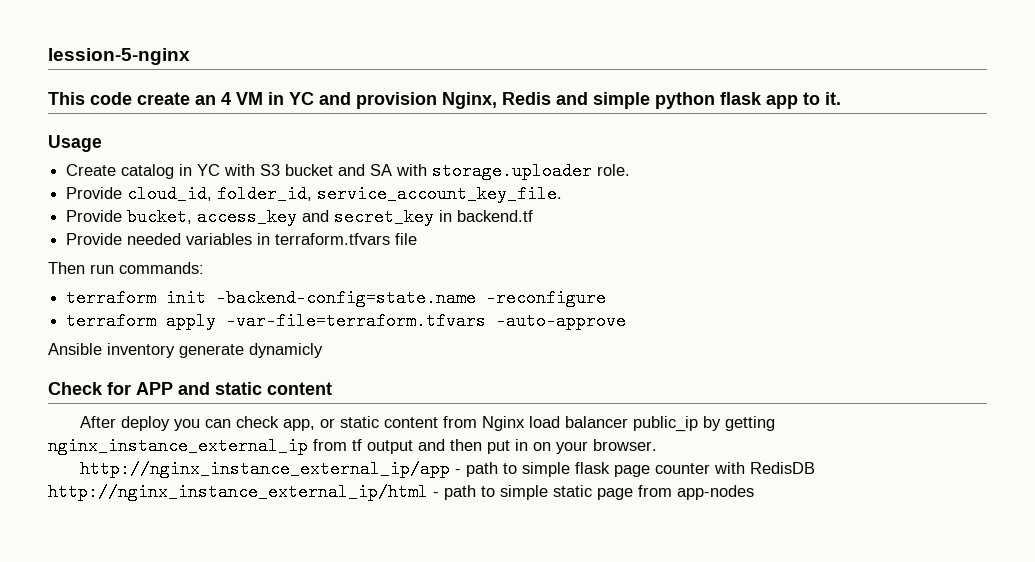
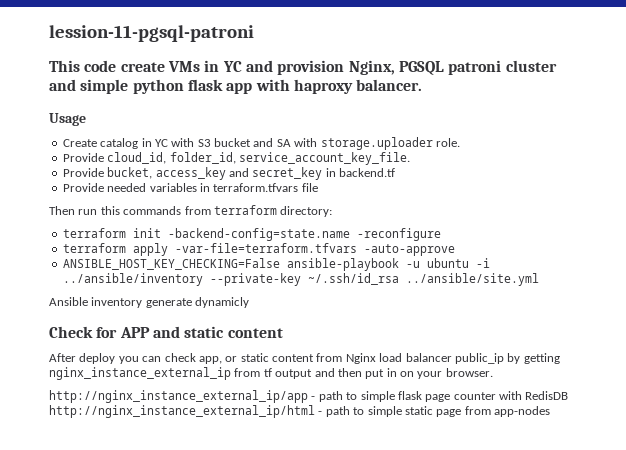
- lession-5-nginx
+ lession-11-pgsql-patroni
- This code create an 4 VM in YC and provision Nginx, Redis and simple python flask app to it.
+ This code create VMs in YC and provision Nginx, PGSQL patroni cluster and simple python flask app with haproxy balancer.
- Then run commands:
+ Then run this commands from terraform directory:
+ ANSIBLE_HOST_KEY_CHECKING=False ansible-playbook -u ubuntu -i ../ansible/inventory --private-key ~/.ssh/id_rsa ../ansible/site.yml

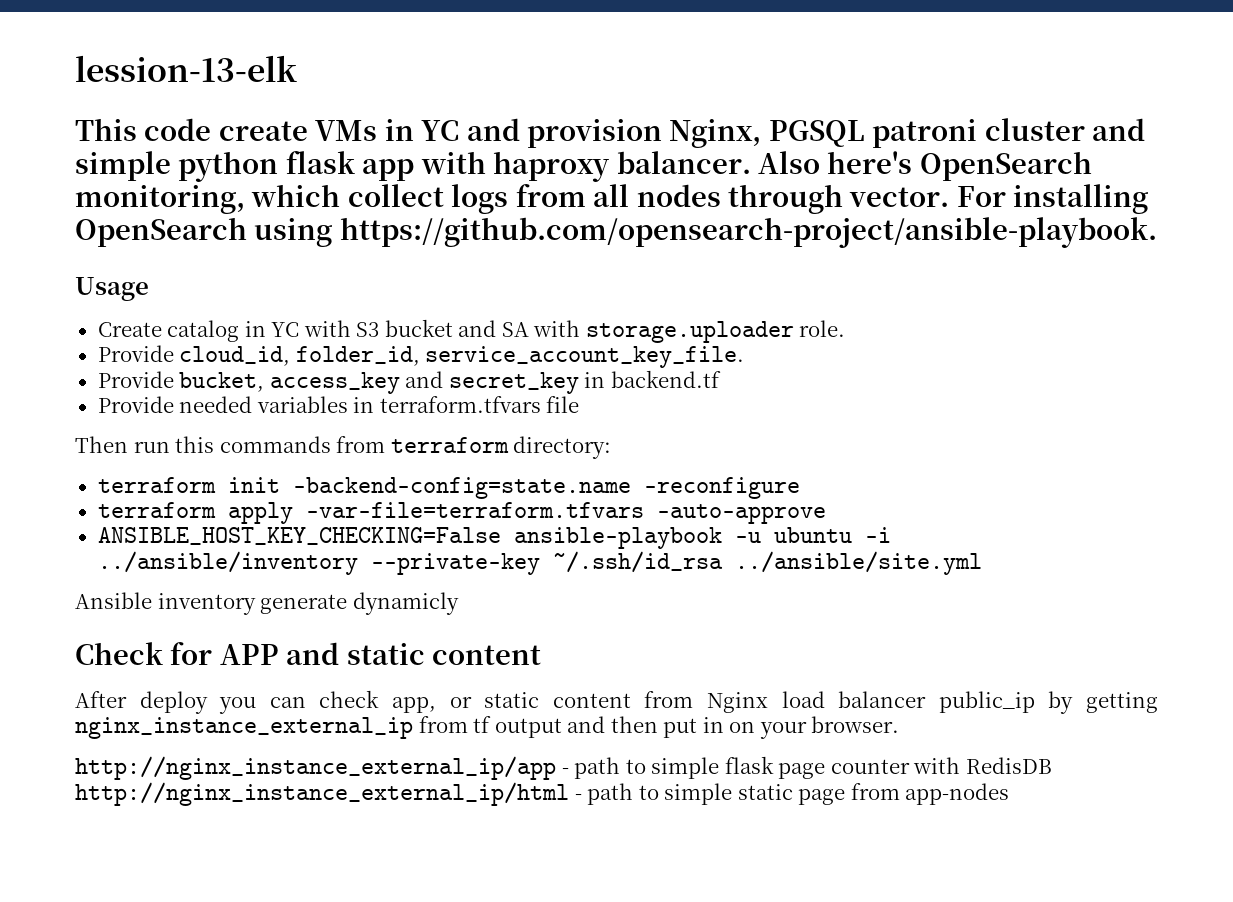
- lession-11-pgsql-patroni
+ lession-13-elk
+ Also here's OpenSearch monitoring, which collect logs from all nodes through vector. For installing OpenSearch using https://github.com/opensearch-project/ansible-playbook.

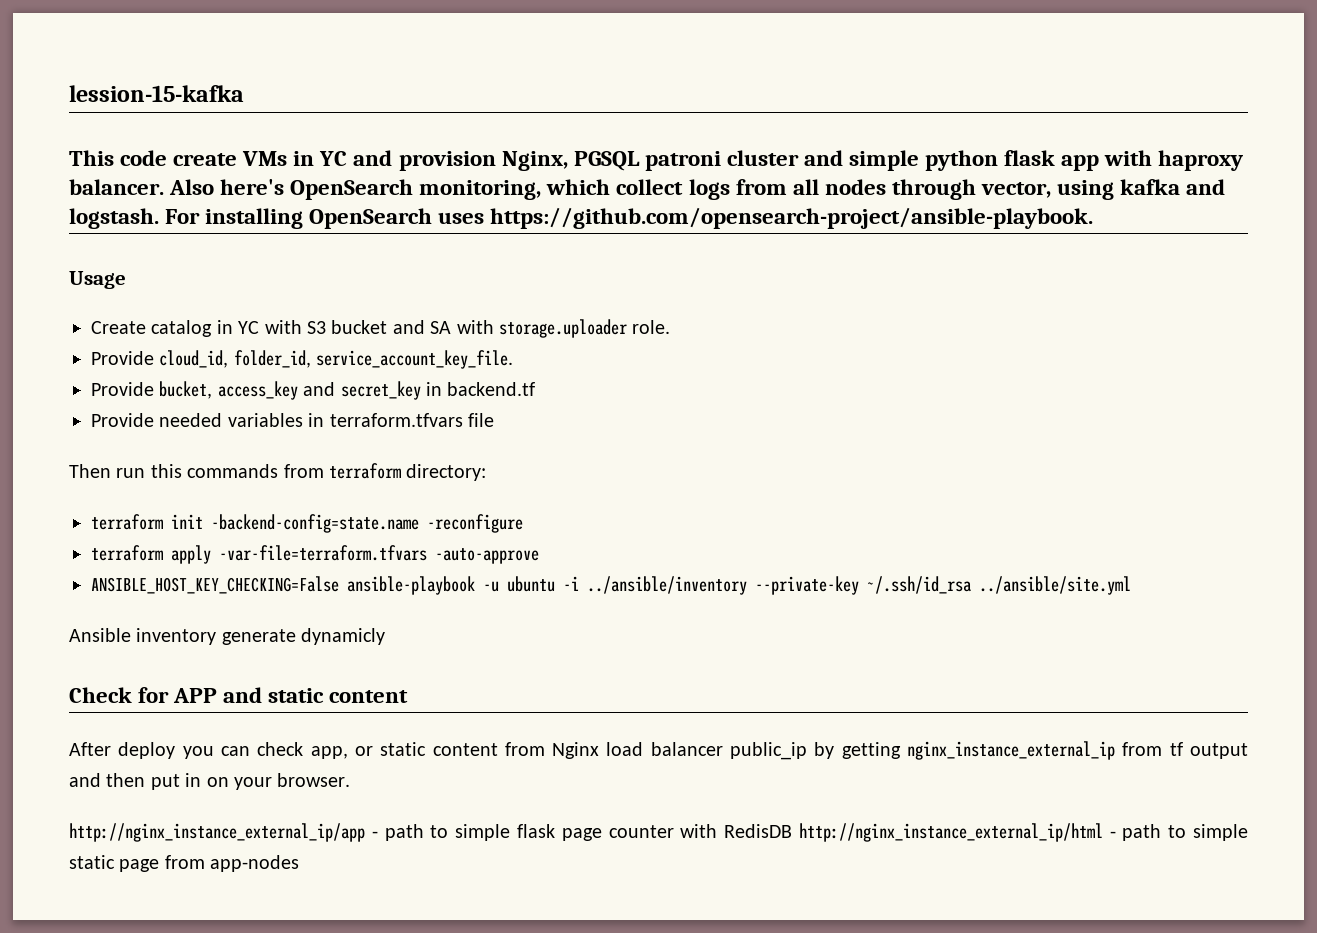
- lession-13-elk
+ lession-15-kafka
- Also here's OpenSearch monitoring, which collect logs from all nodes through vector.
+ Also here's OpenSearch monitoring, which collect logs from all nodes through vector, using kafka and logstash.
- For installing OpenSearch using https://github.com/opensearch-project/ansible-playbook.
+ For installing OpenSearch uses https://github.com/opensearch-project/ansible-playbook.

